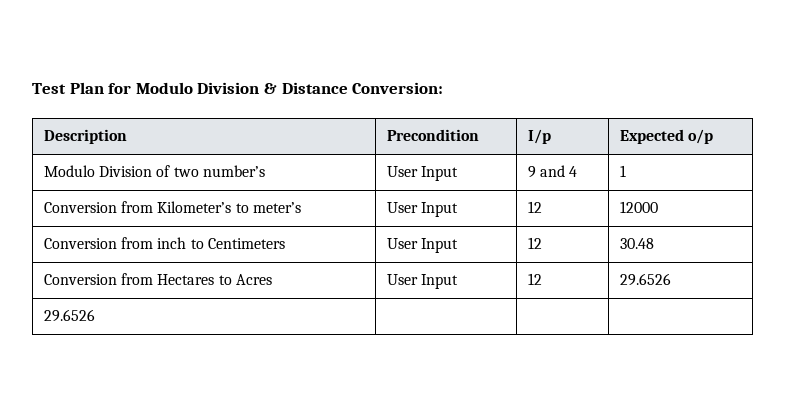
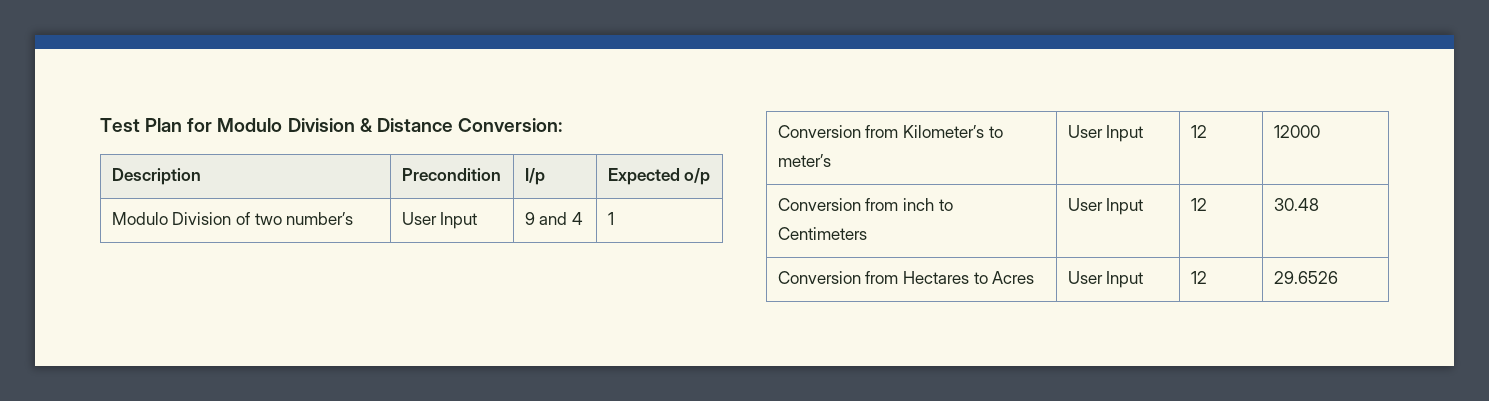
- 29.6526 | | |

